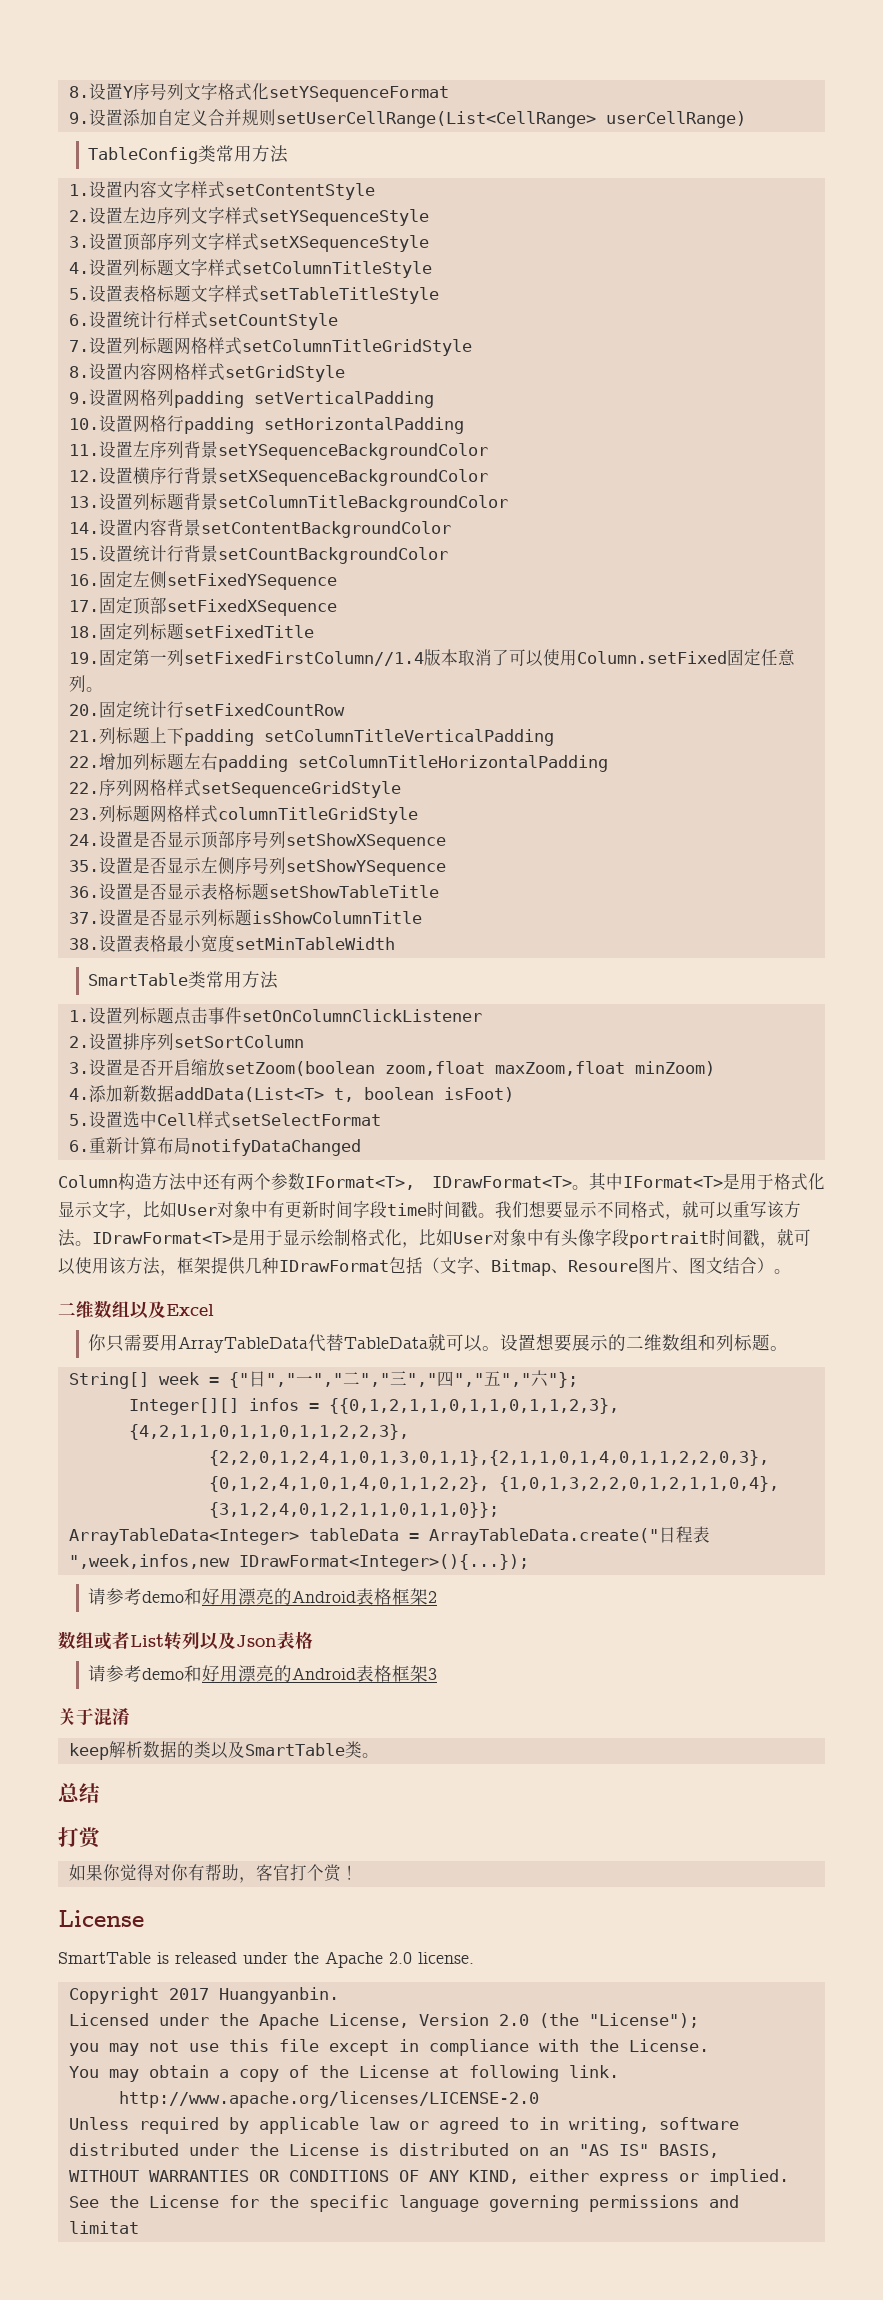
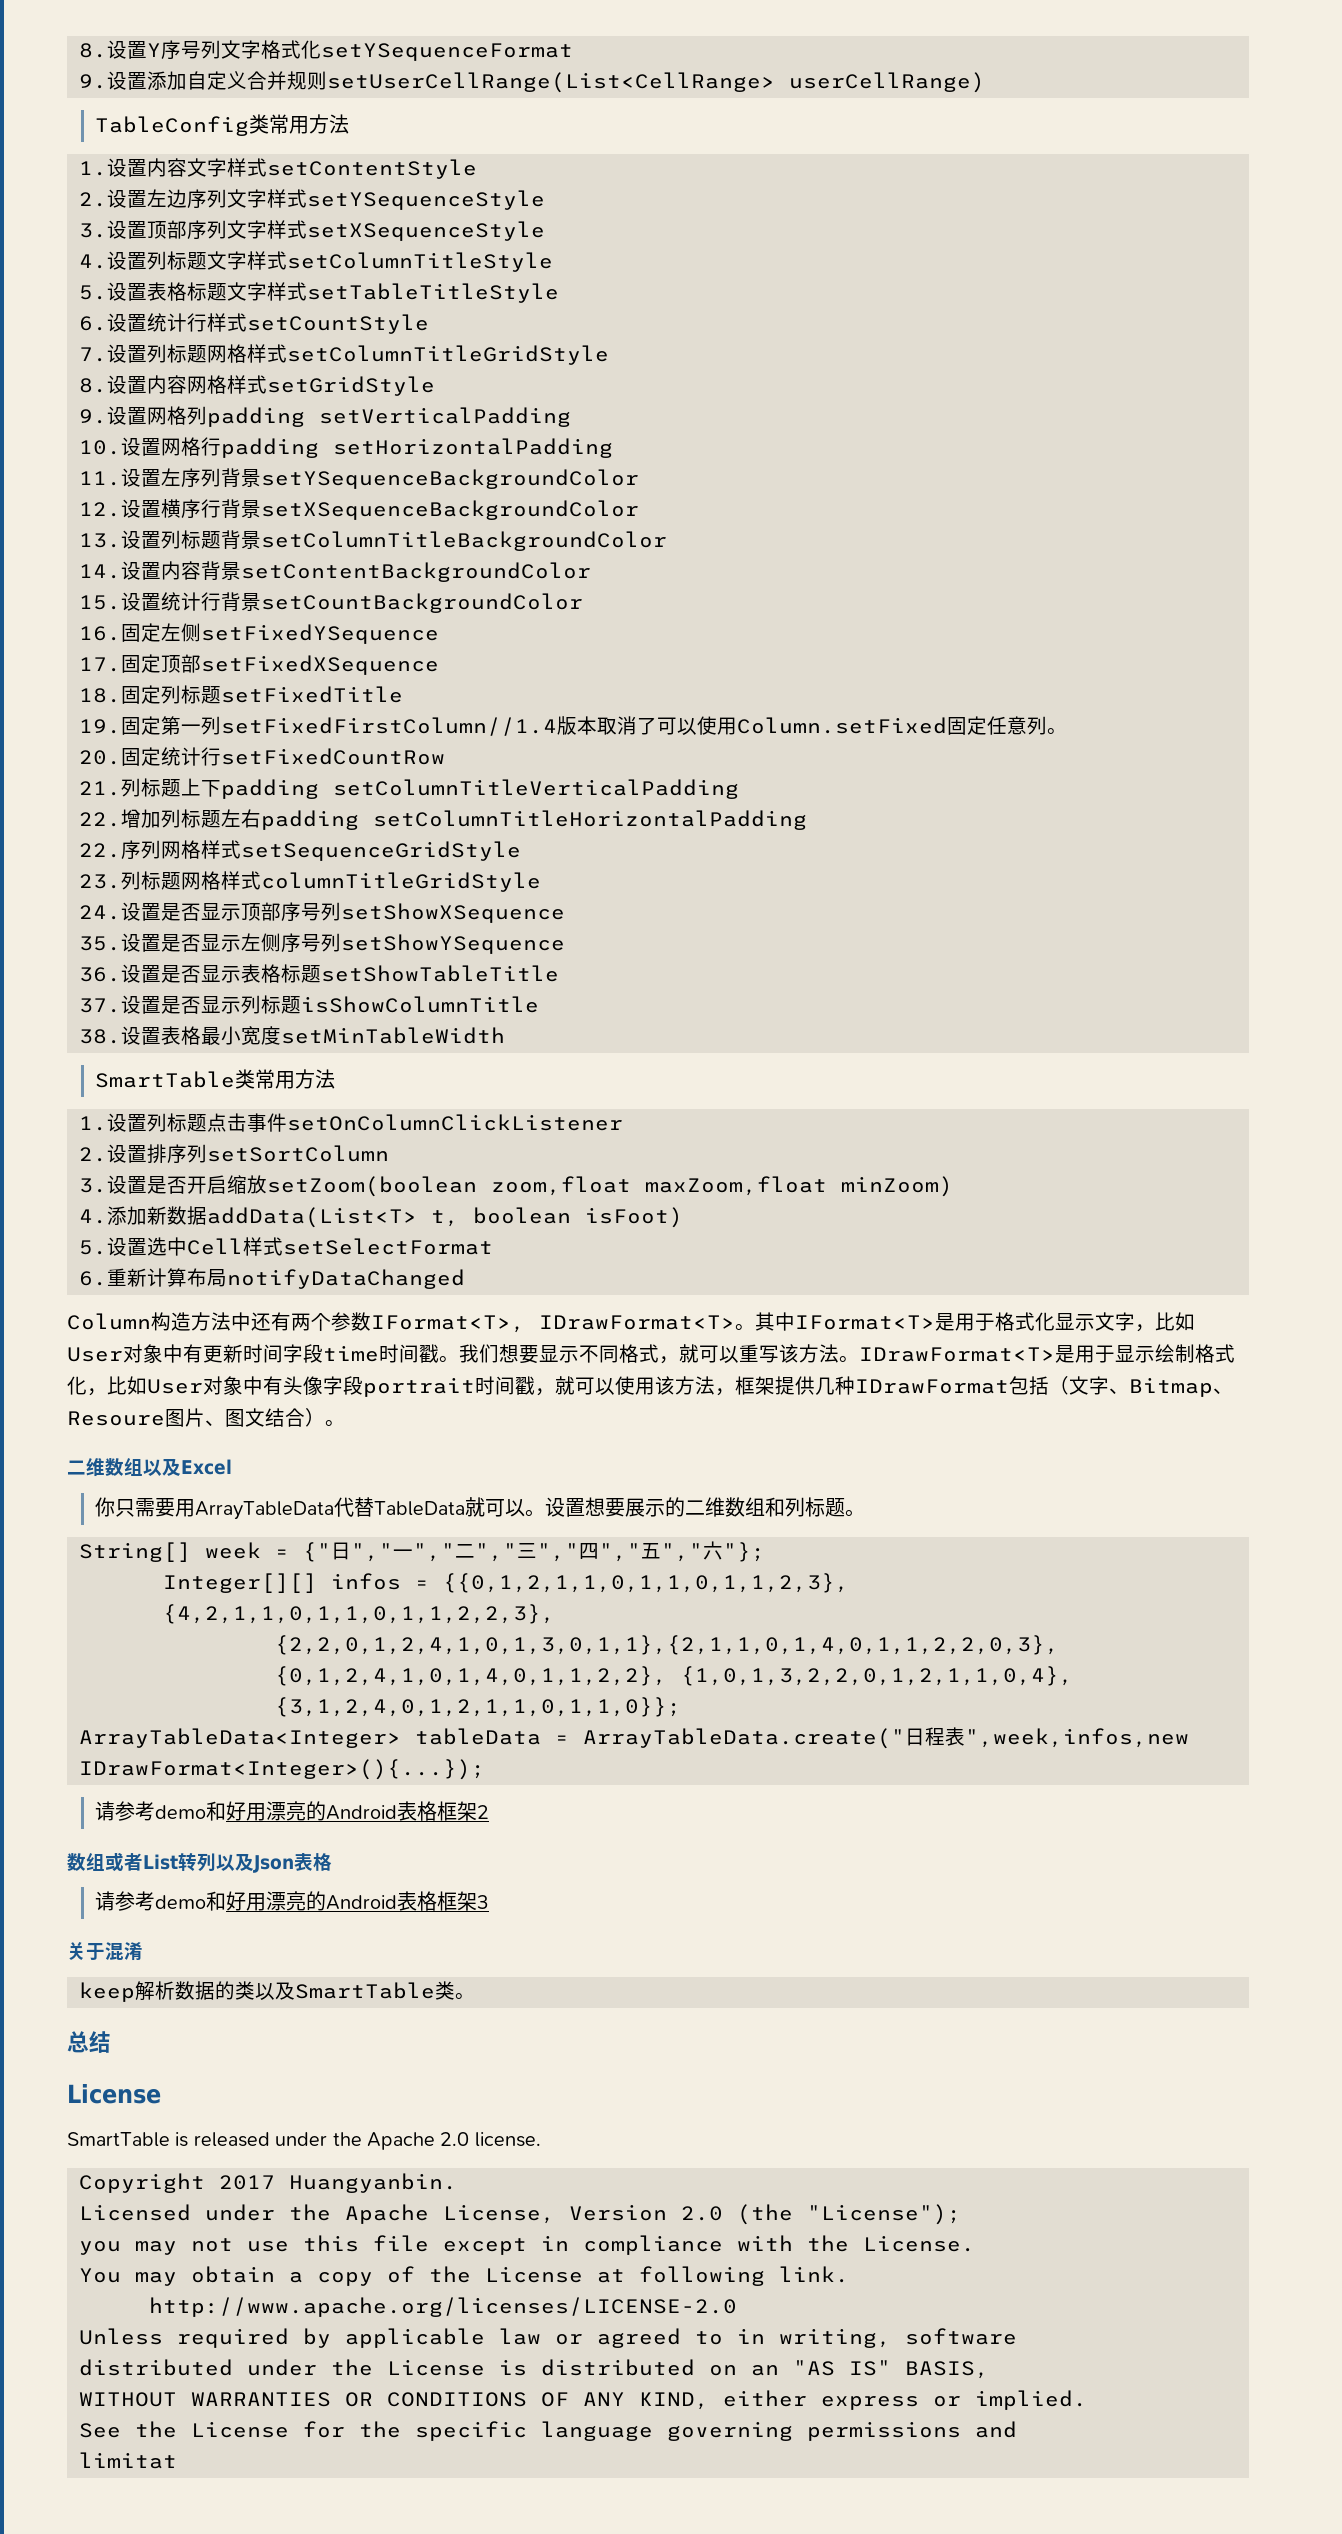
- 打赏
- 如果你觉得对你有帮助，客官打个赏！

